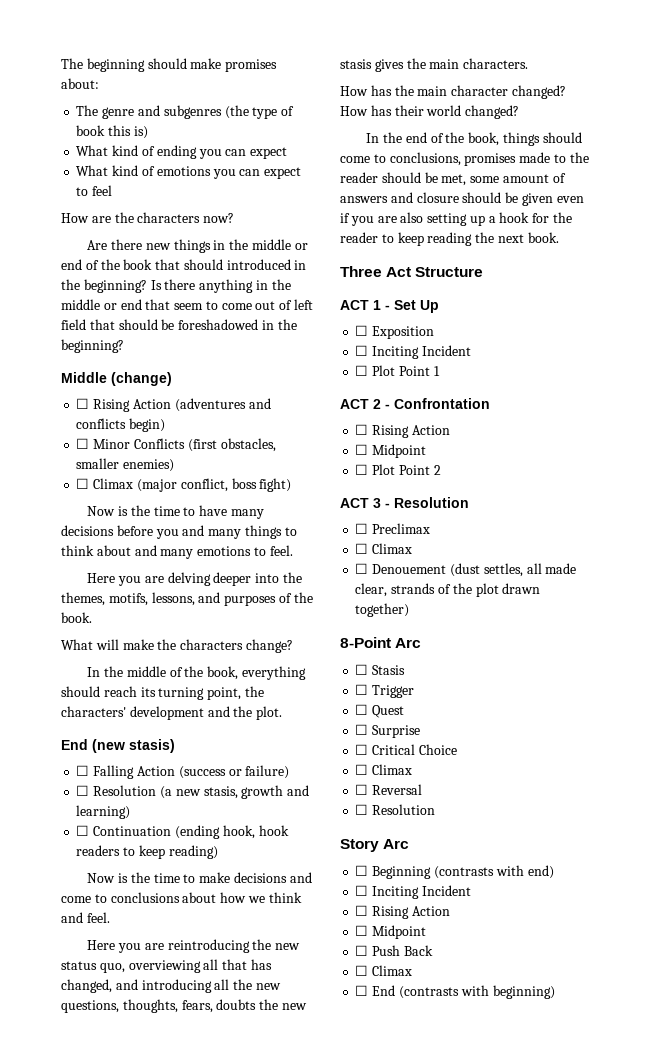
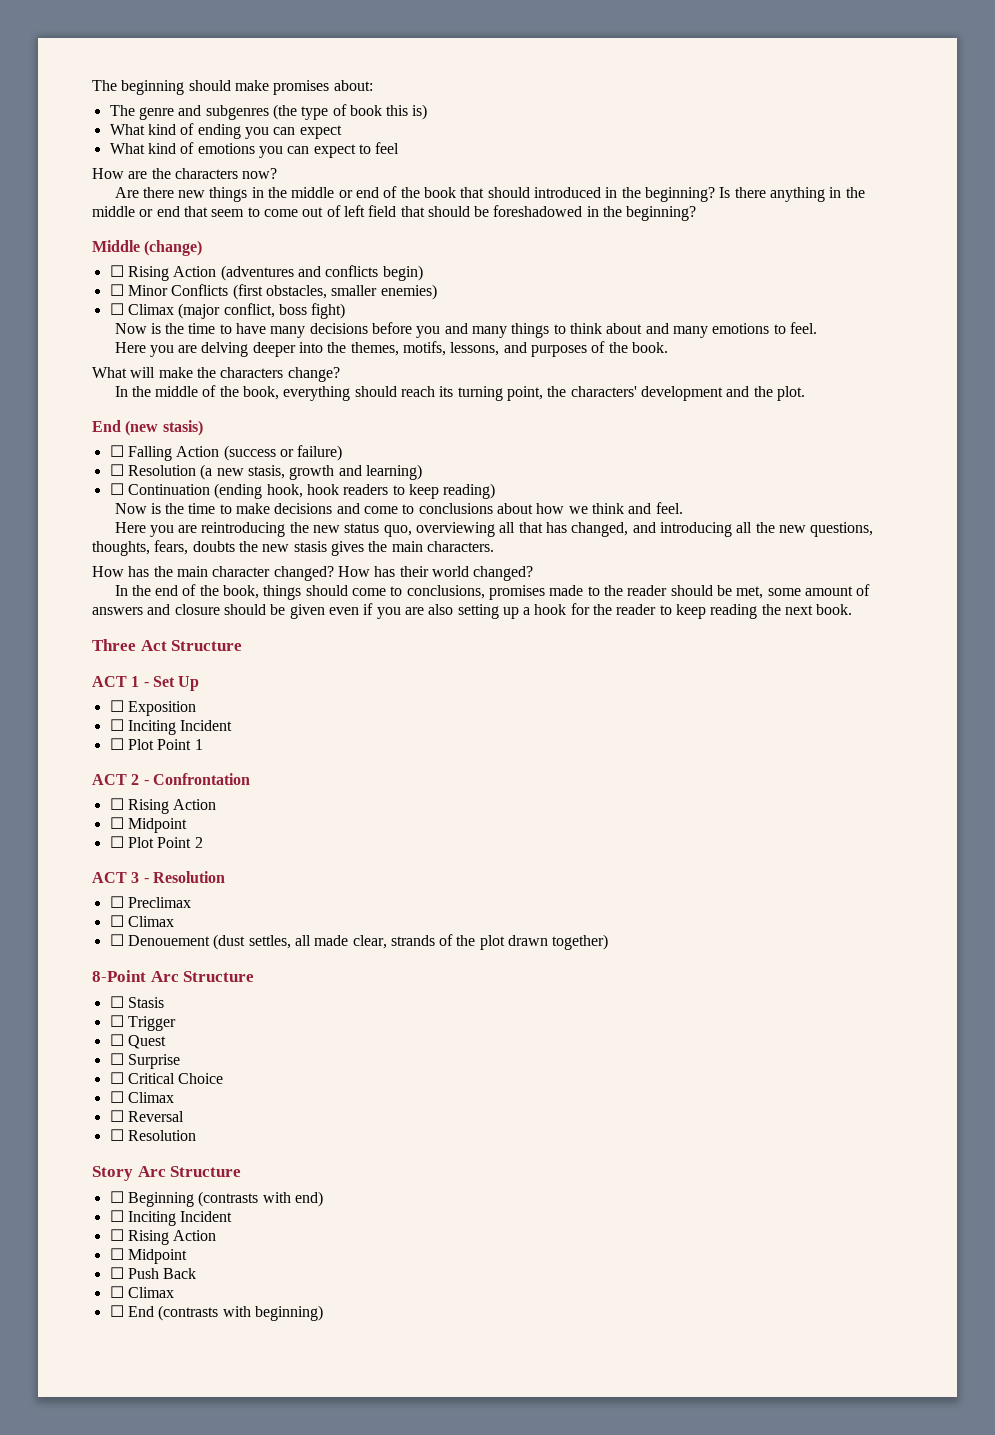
- 8-Point Arc
+ 8-Point Arc Structure
- Story Arc
+ Story Arc Structure

